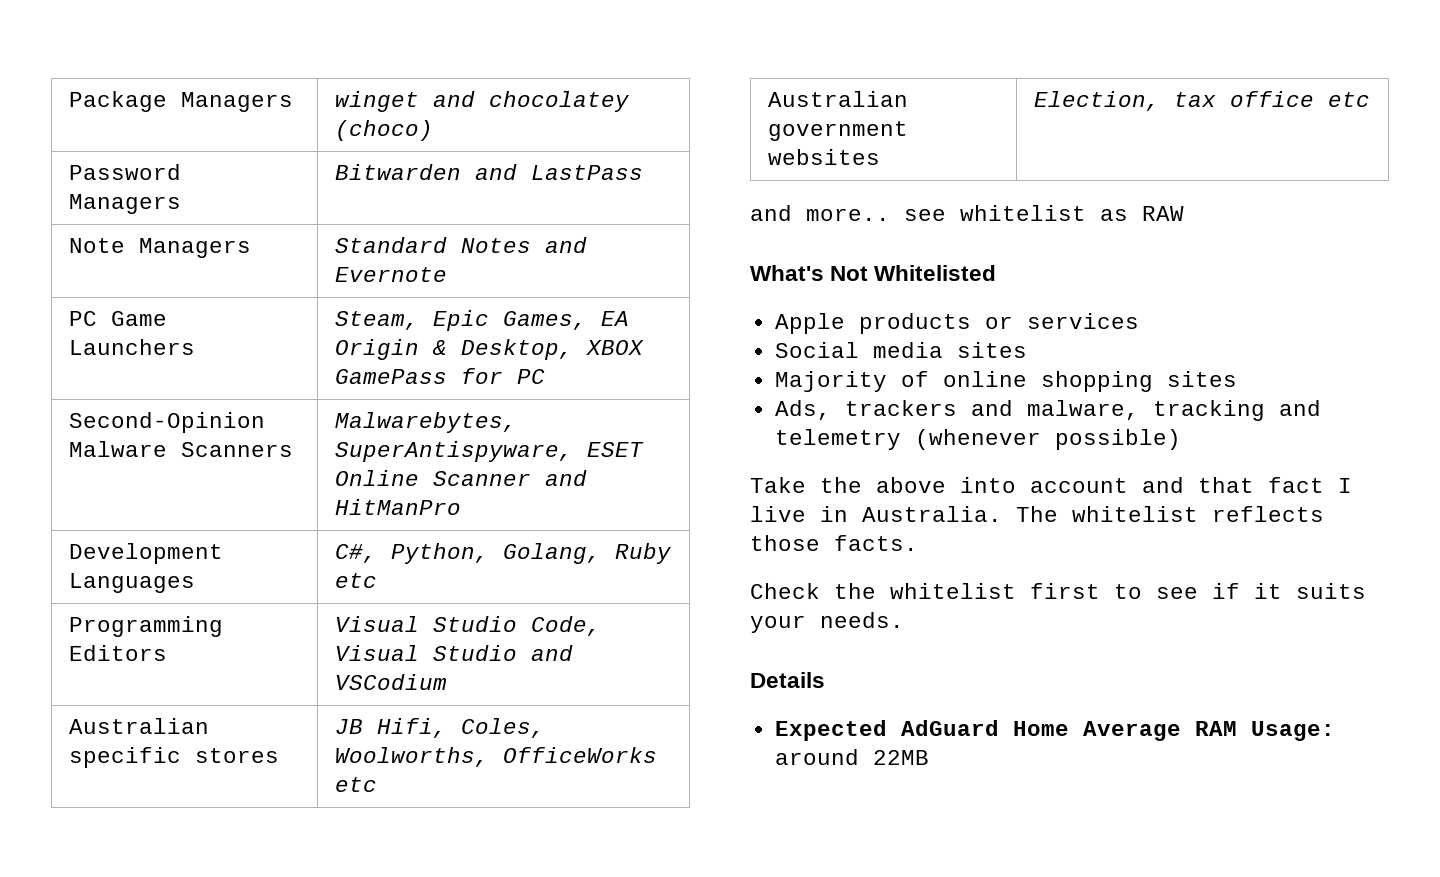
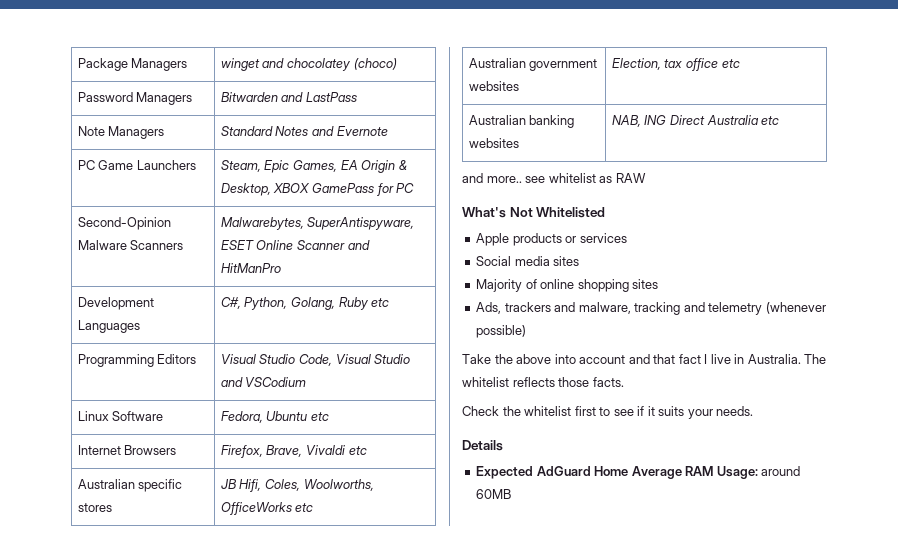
+ Linux Software | Fedora, Ubuntu etc
+ Internet Browsers | Firefox, Brave, Vivaldi etc
+ Australian banking websites | NAB, ING Direct Australia etc
- Expected AdGuard Home Average RAM Usage: around 22MB
+ Expected AdGuard Home Average RAM Usage: around 60MB

